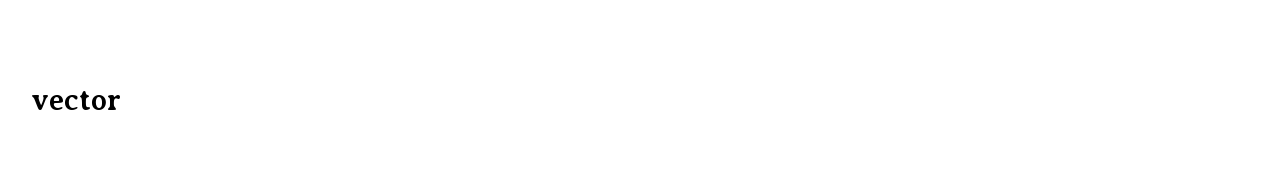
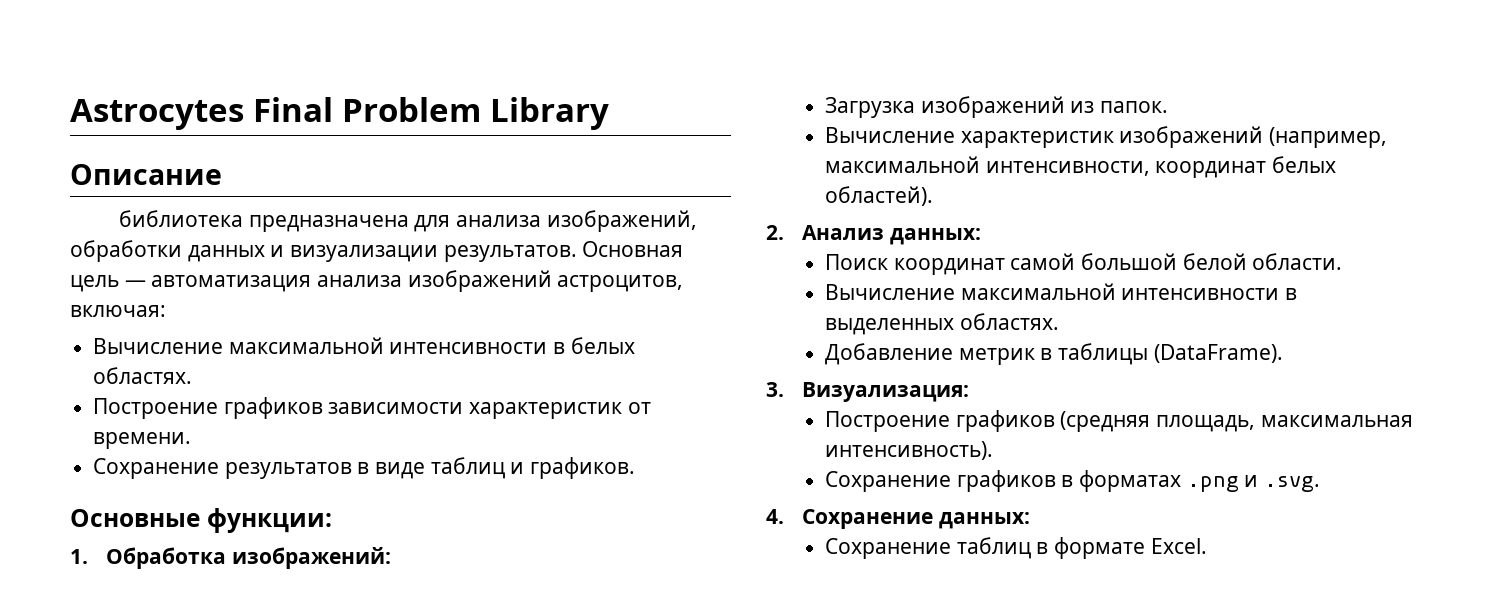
- vector
+ Astrocytes Final Problem Library
+ Описание
+ библиотека предназначена для анализа изображений, обработки данных и визуализации результатов. Основная цель — автоматизация анализа изображений астроцитов, включая:
+ Вычисление максимальной интенсивности в белых областях.
+ Построение графиков зависимости характеристик от времени.
+ Сохранение результатов в виде таблиц и графиков.
+ Основные функции:
+ 1. Обработка изображений:
+ Загрузка изображений из папок.
+ Вычисление характеристик изображений (например, максимальной интенсивности, координат белых областей).
+ 2. Анализ данных:
+ Поиск координат самой большой белой области.
+ Вычисление максимальной интенсивности в выделенных областях.
+ Добавление метрик в таблицы (DataFrame).
+ 3. Визуализация:
+ Построение графиков (средняя площадь, максимальная интенсивность).
+ Сохранение графиков в форматах .png и .svg.
+ 4. Сохранение данных:
+ Сохранение таблиц в формате Excel.

